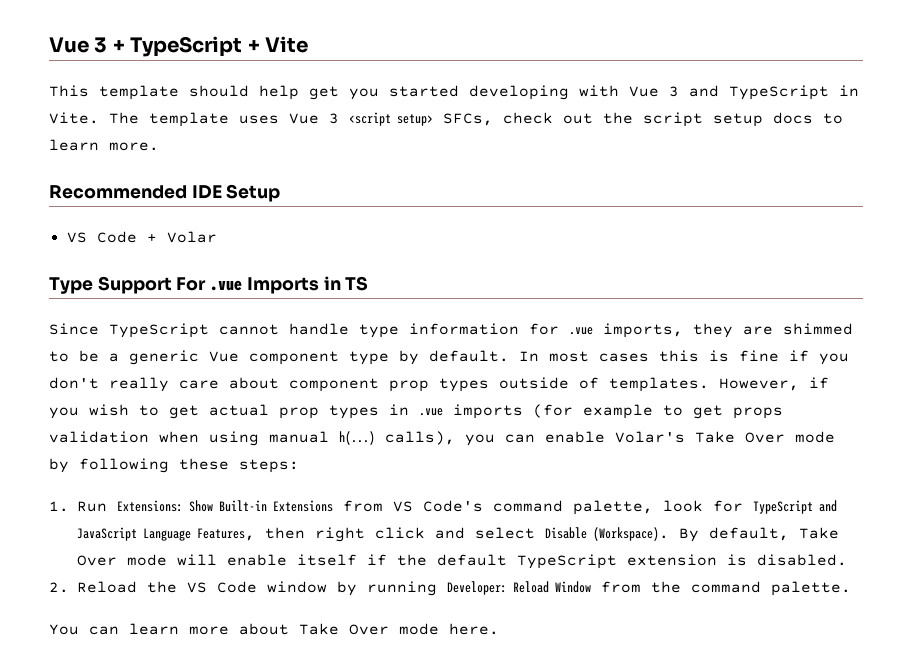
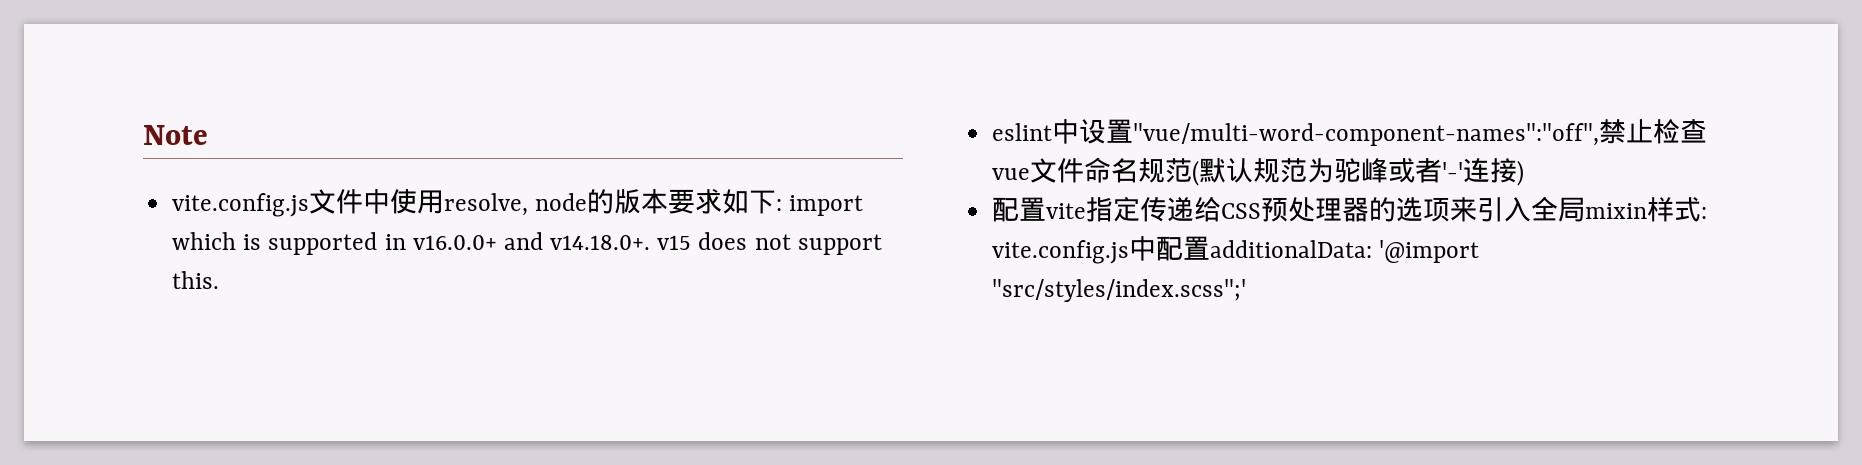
- Vue 3 + TypeScript + Vite
- This template should help get you started developing with Vue 3 and TypeScript in Vite. The template uses Vue 3 <script setup> SFCs, check out the script setup docs to learn more.
- Recommended IDE Setup
- VS Code + Volar
- Type Support For .vue Imports in TS
- Since TypeScript cannot handle type information for .vue imports, they are shimmed to be a generic Vue component type by default. In most cases this is fine if you don't really care about component prop types outside of templates. However, if you wish to get actual prop types in .vue imports (for example to get props validation when using manual h(...) calls), you can enable Volar's Take Over mode by following these steps:
- 1. Run Extensions: Show Built-in Extensions from VS Code's command palette, look for TypeScript and JavaScript Language Features, then right click and select Disable (Workspace). By default, Take Over mode will enable itself if the default TypeScript extension is disabled.
- 2. Reload the VS Code window by running Developer: Reload Window from the command palette.
- You can learn more about Take Over mode here.
+ Note
+ vite.config.js文件中使用resolve, node的版本要求如下: import which is supported in v16.0.0+ and v14.18.0+. v15 does not support this.
+ eslint中设置"vue/multi-word-component-names":"off",禁止检查vue文件命名规范(默认规范为驼峰或者'-'连接)
+ 配置vite指定传递给CSS预处理器的选项来引入全局mixin样式: vite.config.js中配置additionalData: '@import "src/styles/index.scss";'

